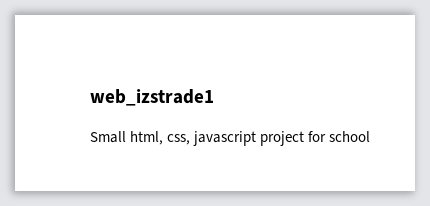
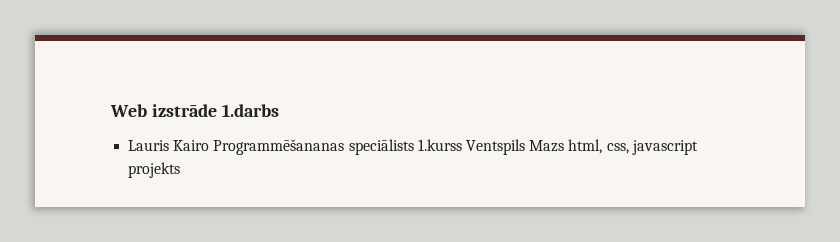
- web_izstrade1
- Small html, css, javascript project for school
+ Web izstrāde 1.darbs
+ Lauris Kairo Programmēšananas speciālists 1.kurss Ventspils Mazs html, css, javascript projekts

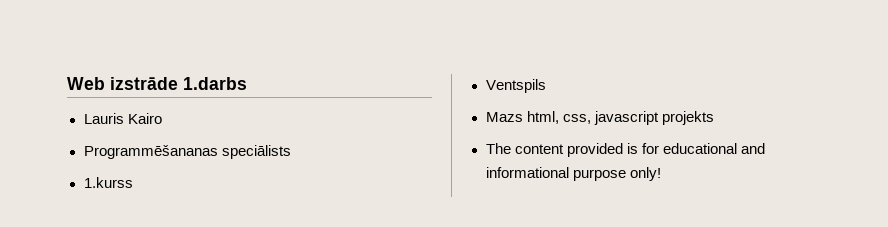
- Lauris Kairo Programmēšananas speciālists 1.kurss Ventspils Mazs html, css, javascript projekts
+ Lauris Kairo
+ Programmēšananas speciālists
+ 1.kurss
+ Ventspils
+ Mazs html, css, javascript projekts
+ The content provided is for educational and informational purpose only!

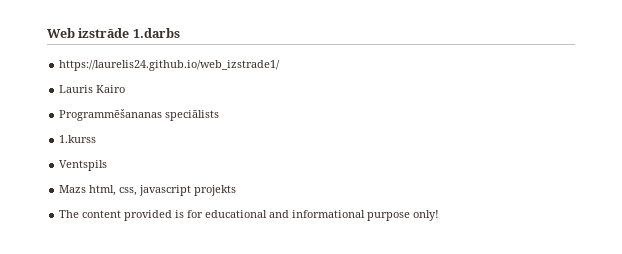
+ https://laurelis24.github.io/web_izstrade1/

